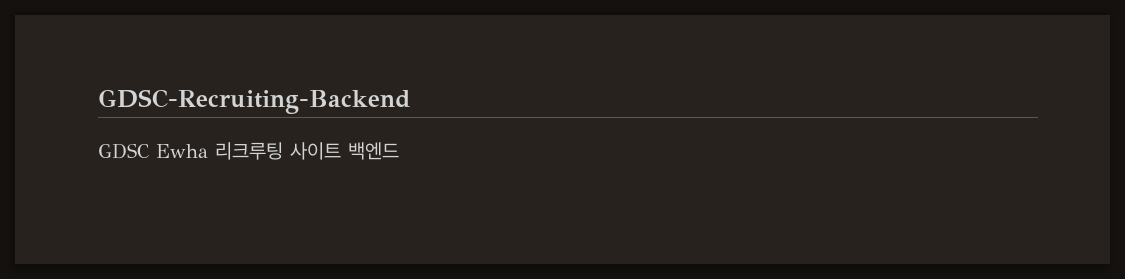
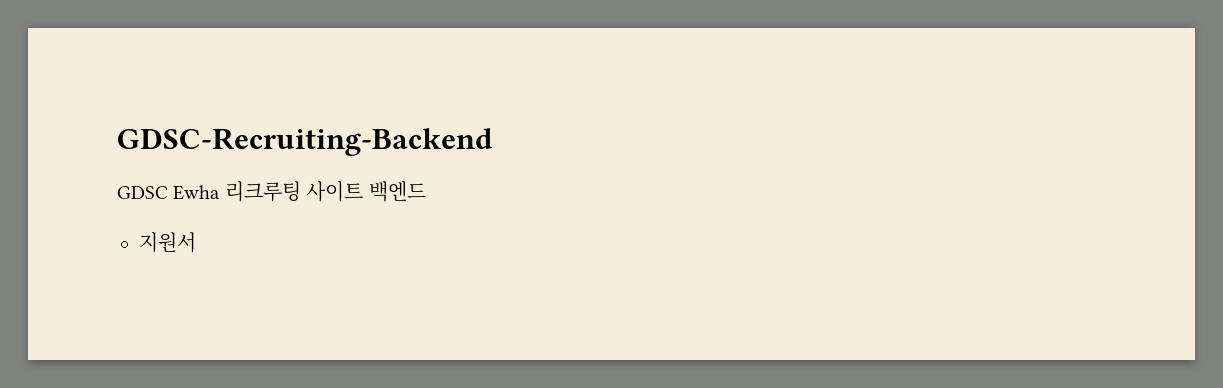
+ 지원서

